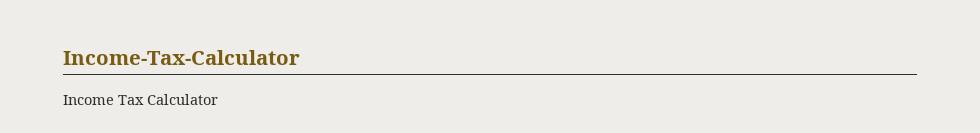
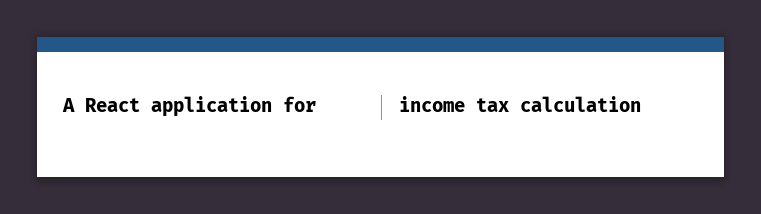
- Income-Tax-Calculator
- Income Tax Calculator
+ A React application for income tax calculation

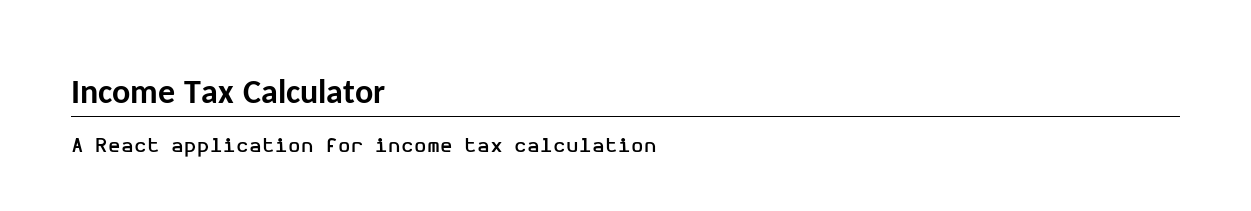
+ Income Tax Calculator

